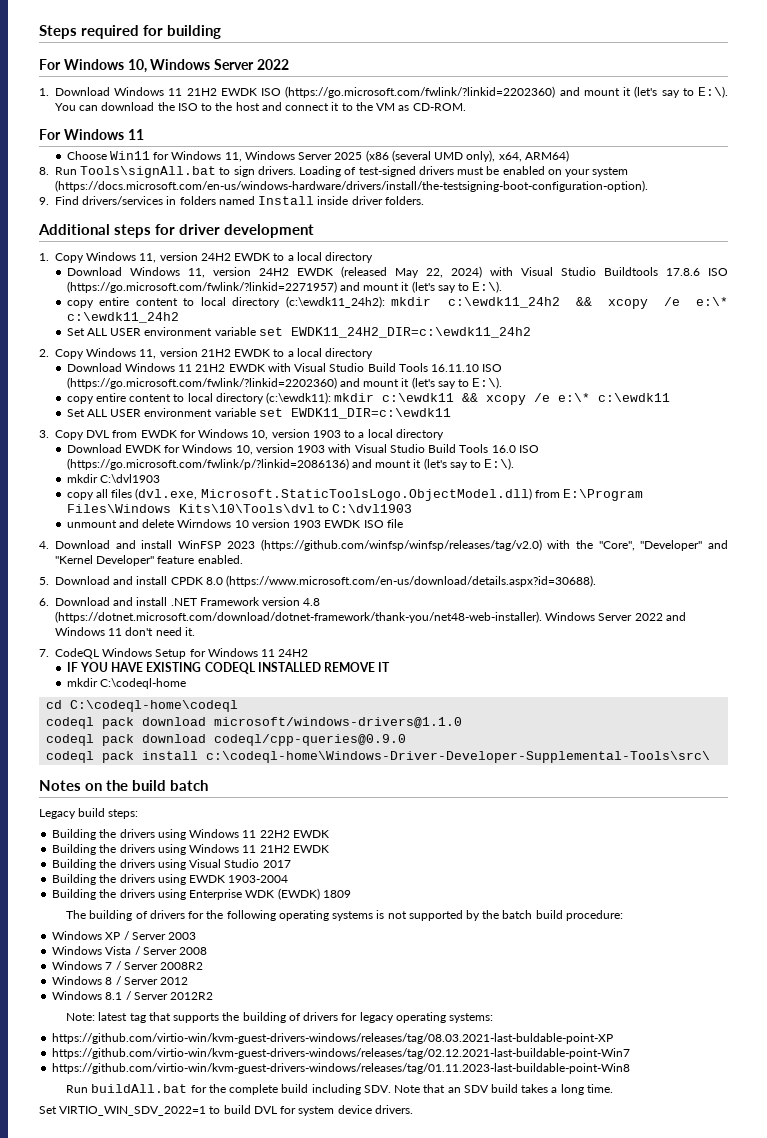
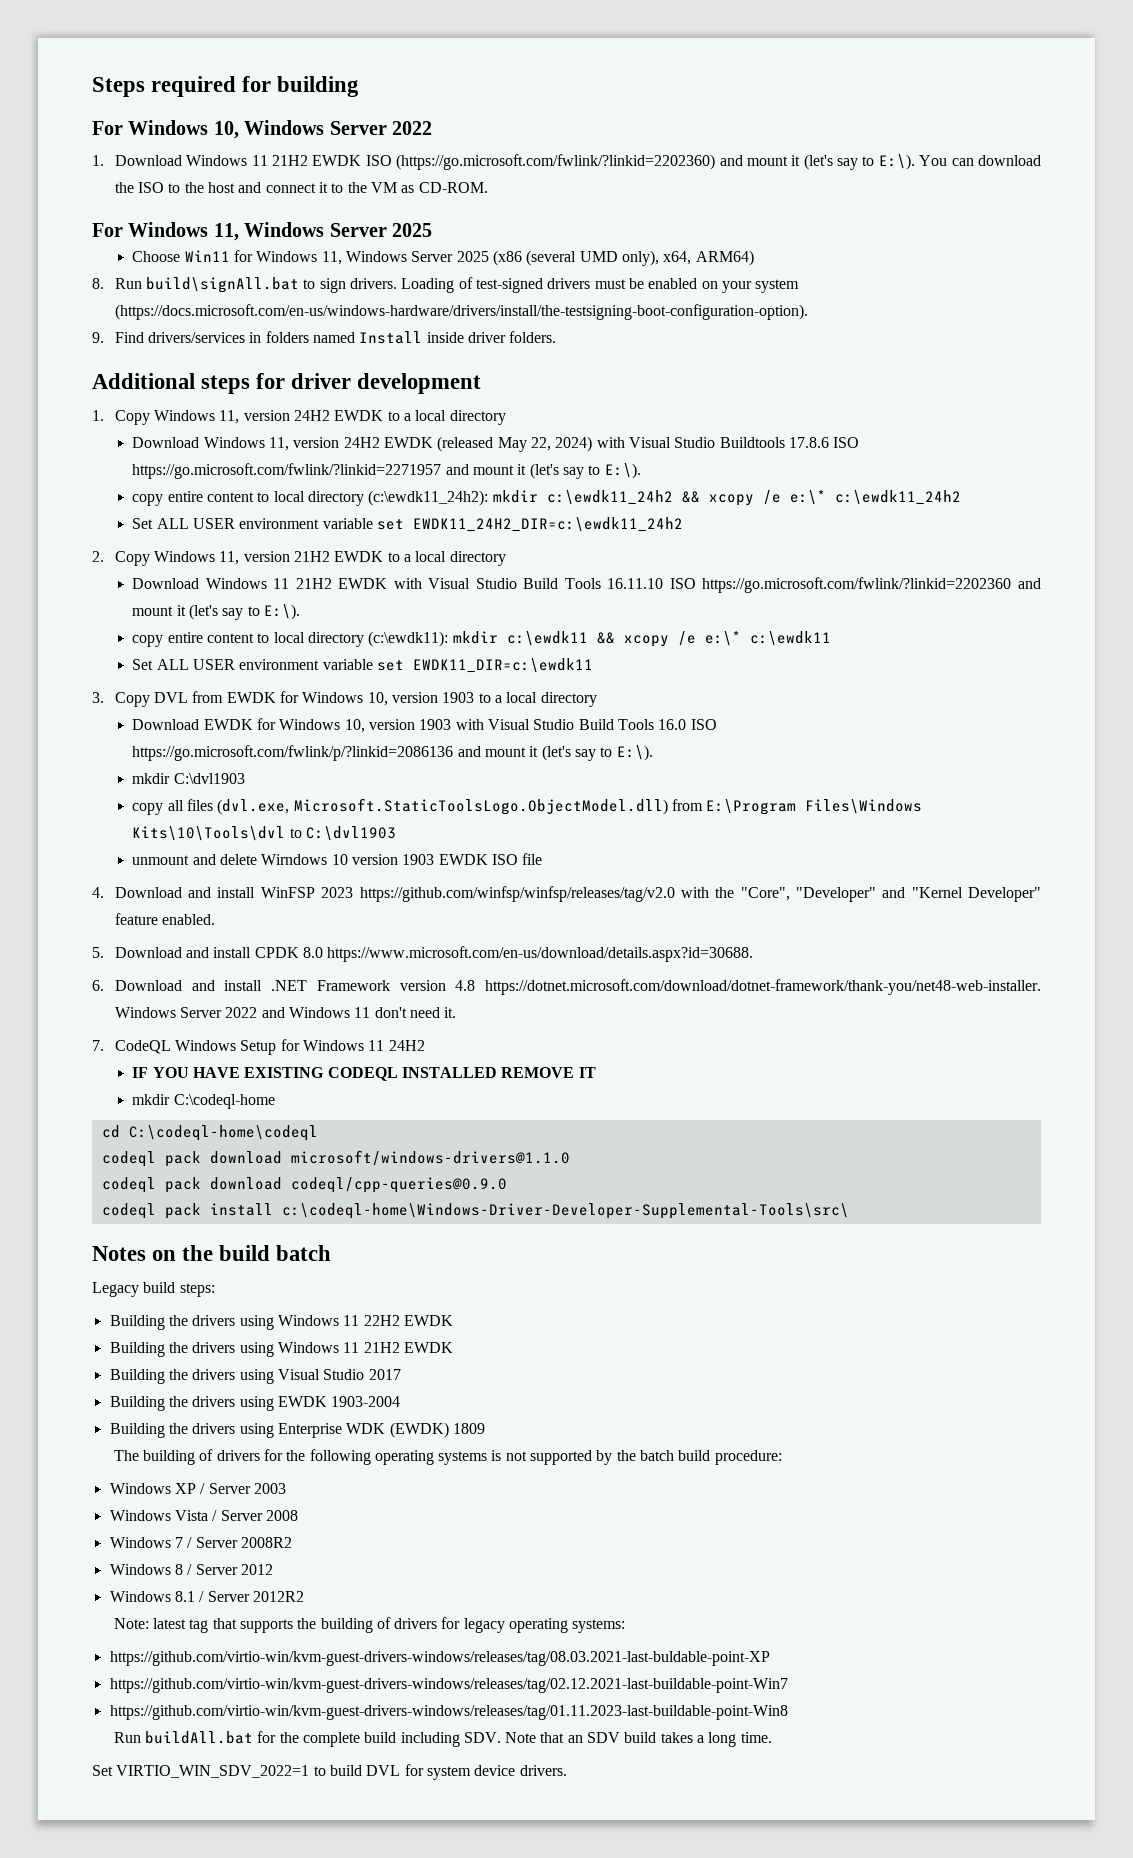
- For Windows 11
+ For Windows 11, Windows Server 2025
- 8. Run Tools\signAll.bat to sign drivers.
+ 8. Run build\signAll.bat to sign drivers.
- Download Windows 11, version 24H2 EWDK (released May 22, 2024) with Visual Studio Buildtools 17.8.6 ISO (https://go.microsoft.com/fwlink/?linkid=2271957) and mount it (let's say to E:\).
+ Download Windows 11, version 24H2 EWDK (released May 22, 2024) with Visual Studio Buildtools 17.8.6 ISO https://go.microsoft.com/fwlink/?linkid=2271957 and mount it (let's say to E:\).
- Download Windows 11 21H2 EWDK with Visual Studio Build Tools 16.11.10 ISO (https://go.microsoft.com/fwlink/?linkid=2202360) and mount it (let's say to E:\).
+ Download Windows 11 21H2 EWDK with Visual Studio Build Tools 16.11.10 ISO https://go.microsoft.com/fwlink/?linkid=2202360 and mount it (let's say to E:\).
- Download EWDK for Windows 10, version 1903 with Visual Studio Build Tools 16.0 ISO (https://go.microsoft.com/fwlink/p/?linkid=2086136) and mount it (let's say to E:\).
+ Download EWDK for Windows 10, version 1903 with Visual Studio Build Tools 16.0 ISO https://go.microsoft.com/fwlink/p/?linkid=2086136 and mount it (let's say to E:\).
- 4. Download and install WinFSP 2023 (https://github.com/winfsp/winfsp/releases/tag/v2.0) with the "Core", "Developer" and "Kernel Developer" feature enabled.
+ 4. Download and install WinFSP 2023 https://github.com/winfsp/winfsp/releases/tag/v2.0 with the "Core", "Developer" and "Kernel Developer" feature enabled.
- 5. Download and install CPDK 8.0 (https://www.microsoft.com/en-us/download/details.aspx?id=30688).
+ 5. Download and install CPDK 8.0 https://www.microsoft.com/en-us/download/details.aspx?id=30688.
- 6. Download and install .NET Framework version 4.8 (https://dotnet.microsoft.com/download/dotnet-framework/thank-you/net48-web-installer). Windows Server 2022 and Windows 11 don't need it.
+ 6. Download and install .NET Framework version 4.8 https://dotnet.microsoft.com/download/dotnet-framework/thank-you/net48-web-installer. Windows Server 2022 and Windows 11 don't need it.

